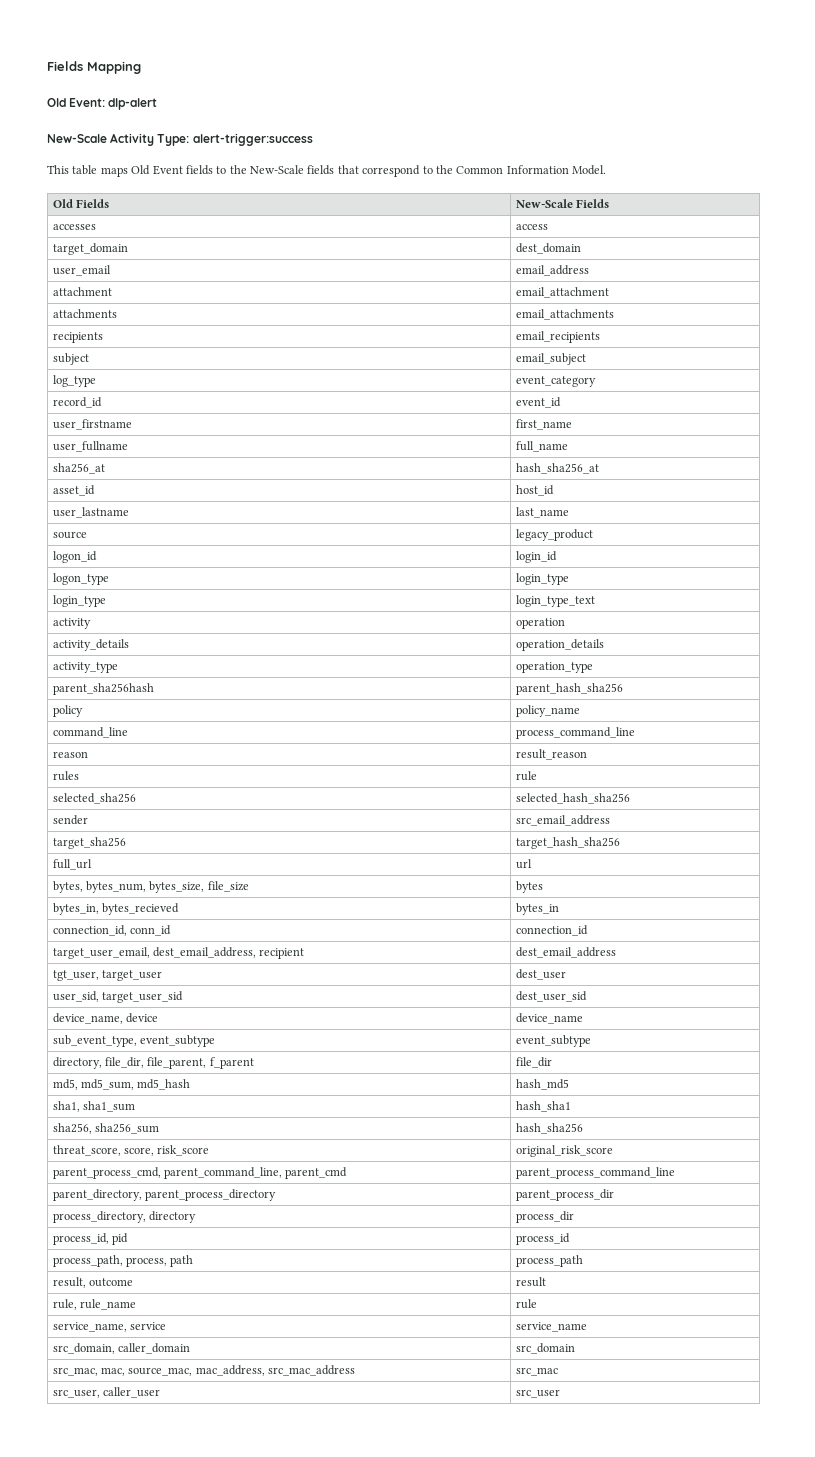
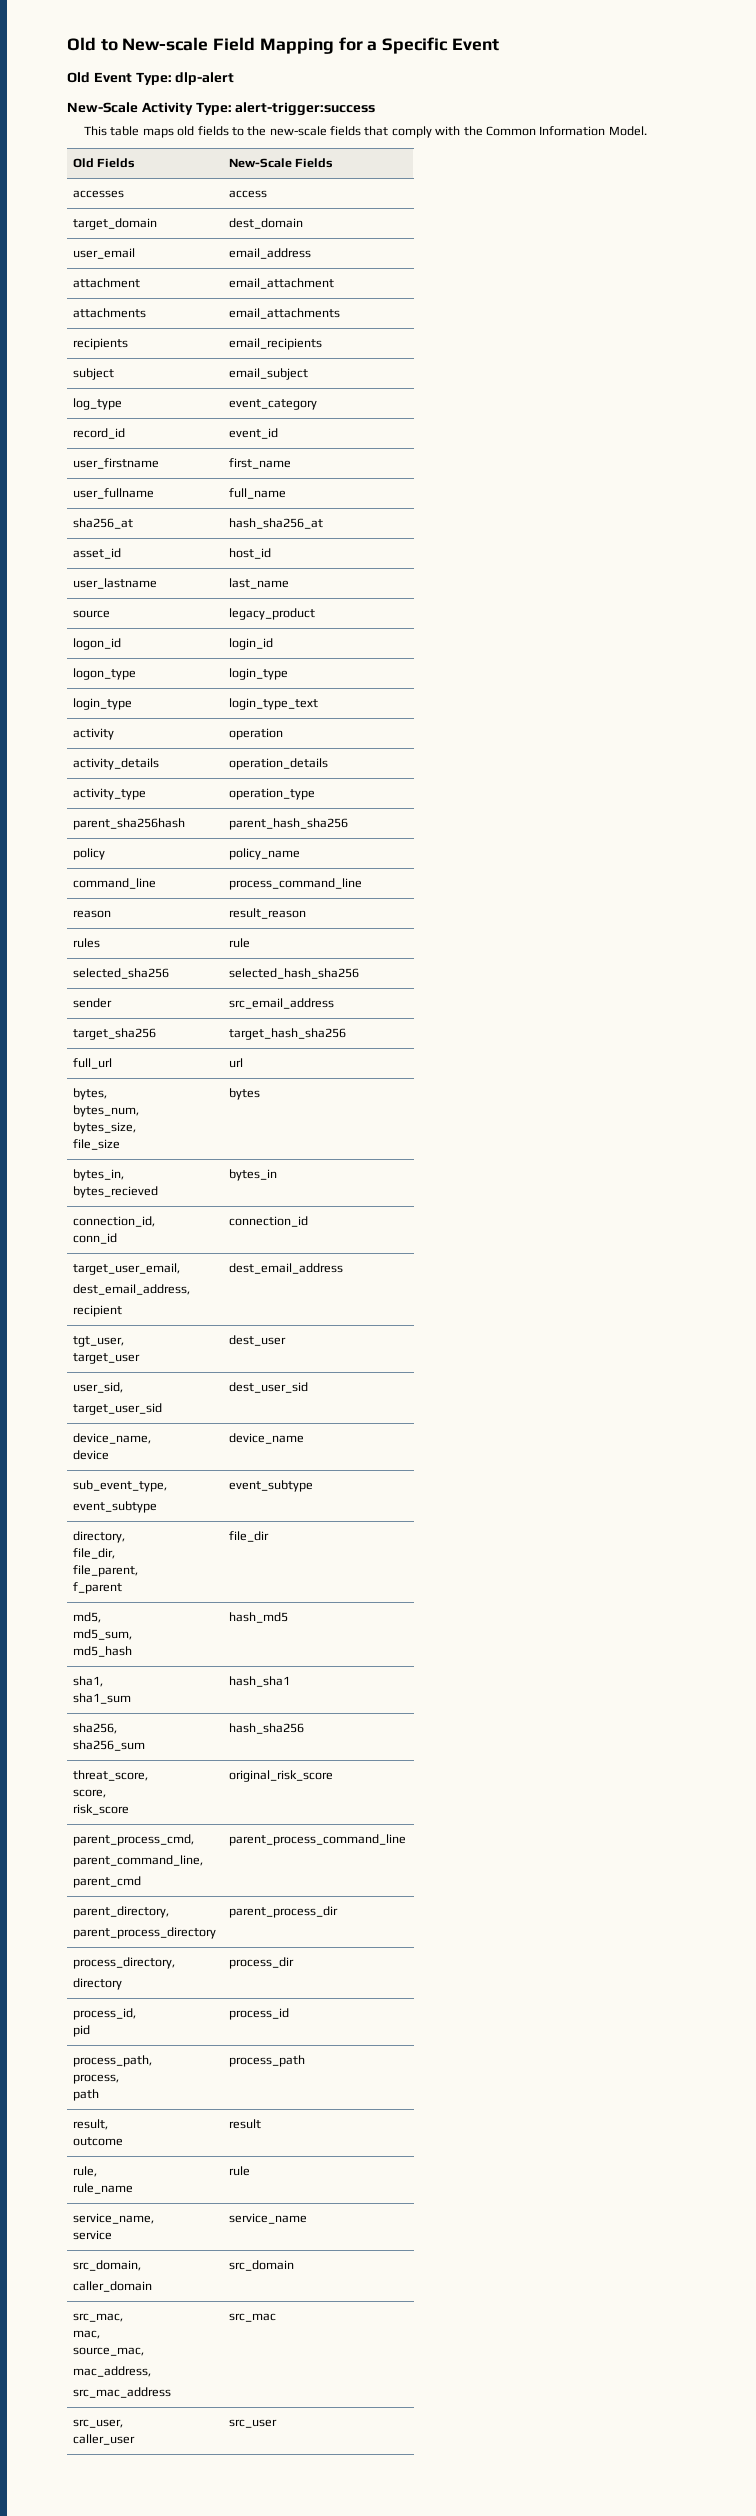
- Fields Mapping
- Old Event: dlp-alert
+ Old to New-scale Field Mapping for a Specific Event
+ Old Event Type: dlp-alert
- This table maps Old Event fields to the New-Scale fields that correspond to the Common Information Model.
+ This table maps old fields to the new-scale fields that comply with the Common Information Model.
- bytes, bytes_num, bytes_size, file_size | bytes
+ bytes,
+ bytes_num,
+ bytes_size,
+ file_size | bytes
- bytes_in, bytes_recieved | bytes_in
+ bytes_in,
+ bytes_recieved | bytes_in
- connection_id, conn_id | connection_id
+ connection_id,
+ conn_id | connection_id
- target_user_email, dest_email_address, recipient | dest_email_address
+ target_user_email,
+ dest_email_address,
+ recipient | dest_email_address
- tgt_user, target_user | dest_user
+ tgt_user,
+ target_user | dest_user
- user_sid, target_user_sid | dest_user_sid
+ user_sid,
+ target_user_sid | dest_user_sid
- device_name, device | device_name
+ device_name,
+ device | device_name
- sub_event_type, event_subtype | event_subtype
+ sub_event_type,
+ event_subtype | event_subtype
- directory, file_dir, file_parent, f_parent | file_dir
+ directory,
+ file_dir,
+ file_parent,
+ f_parent | file_dir
- md5, md5_sum, md5_hash | hash_md5
+ md5,
+ md5_sum,
+ md5_hash | hash_md5
- sha1, sha1_sum | hash_sha1
+ sha1,
+ sha1_sum | hash_sha1
- sha256, sha256_sum | hash_sha256
+ sha256,
+ sha256_sum | hash_sha256
- threat_score, score, risk_score | original_risk_score
+ threat_score,
+ score,
+ risk_score | original_risk_score
- parent_process_cmd, parent_command_line, parent_cmd | parent_process_command_line
+ parent_process_cmd,
+ parent_command_line,
+ parent_cmd | parent_process_command_line
- parent_directory, parent_process_directory | parent_process_dir
+ parent_directory,
+ parent_process_directory | parent_process_dir
- process_directory, directory | process_dir
+ process_directory,
+ directory | process_dir
- process_id, pid | process_id
+ process_id,
+ pid | process_id
- process_path, process, path | process_path
+ process_path,
+ process,
+ path | process_path
- result, outcome | result
+ result,
+ outcome | result
- rule, rule_name | rule
+ rule,
+ rule_name | rule
- service_name, service | service_name
+ service_name,
+ service | service_name
- src_domain, caller_domain | src_domain
+ src_domain,
+ caller_domain | src_domain
- src_mac, mac, source_mac, mac_address, src_mac_address | src_mac
+ src_mac,
+ mac,
+ source_mac,
+ mac_address,
+ src_mac_address | src_mac
- src_user, caller_user | src_user
+ src_user,
+ caller_user | src_user

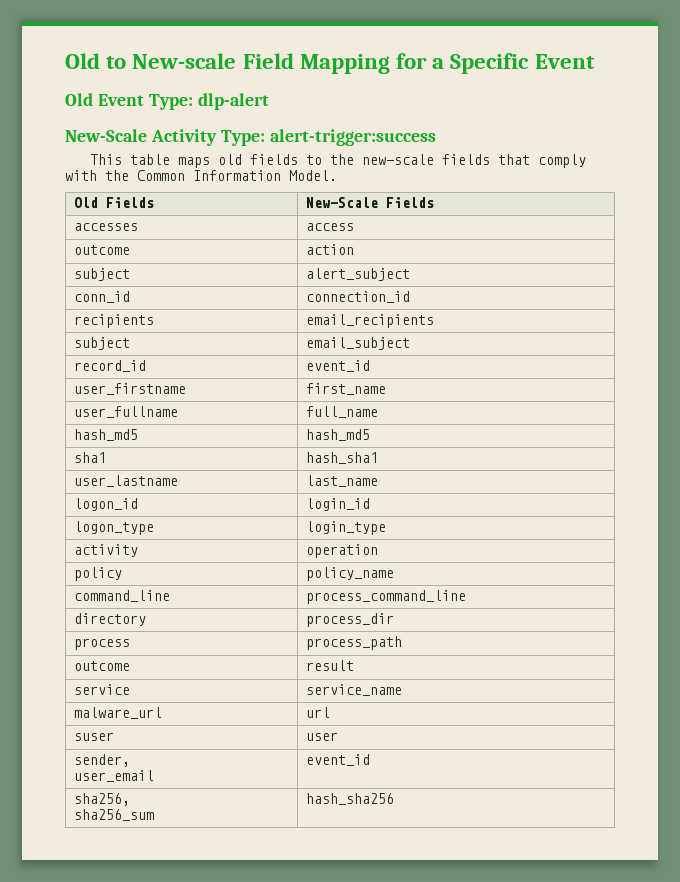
- target_domain | dest_domain
- user_email | email_address
- attachment | email_attachment
- attachments | email_attachments
+ outcome | action
+ subject | alert_subject
+ conn_id | connection_id
- log_type | event_category
- sha256_at | hash_sha256_at
- asset_id | host_id
+ hash_md5 | hash_md5
+ sha1 | hash_sha1
- source | legacy_product
- login_type | login_type_text
- activity_details | operation_details
- activity_type | operation_type
- parent_sha256hash | parent_hash_sha256
  policy | policy_name
  command_line | process_command_line
- reason | result_reason
- rules | rule
- selected_sha256 | selected_hash_sha256
- sender | src_email_address
- target_sha256 | target_hash_sha256
- full_url | url
- bytes,
- bytes_num,
- bytes_size,
- file_size | bytes
- bytes_in,
- bytes_recieved | bytes_in
- connection_id,
- conn_id | connection_id
- target_user_email,
- dest_email_address,
- recipient | dest_email_address
- tgt_user,
- target_user | dest_user
- user_sid,
- target_user_sid | dest_user_sid
- device_name,
- device | device_name
- sub_event_type,
- event_subtype | event_subtype
- directory,
- file_dir,
- file_parent,
- f_parent | file_dir
- md5,
- md5_sum,
- md5_hash | hash_md5
- sha1,
- sha1_sum | hash_sha1
+ directory | process_dir
+ process | process_path
+ outcome | result
+ service | service_name
+ malware_url | url
+ suser | user
+ sender,
+ user_email | event_id
  sha256,
  sha256_sum | hash_sha256
- threat_score,
- score,
- risk_score | original_risk_score
- parent_process_cmd,
- parent_command_line,
- parent_cmd | parent_process_command_line
- parent_directory,
- parent_process_directory | parent_process_dir
- process_directory,
- directory | process_dir
- process_id,
- pid | process_id
- process_path,
- process,
- path | process_path
- result,
- outcome | result
- rule,
- rule_name | rule
- service_name,
- service | service_name
- src_domain,
- caller_domain | src_domain
- src_mac,
- mac,
- source_mac,
- mac_address,
- src_mac_address | src_mac
- src_user,
- caller_user | src_user

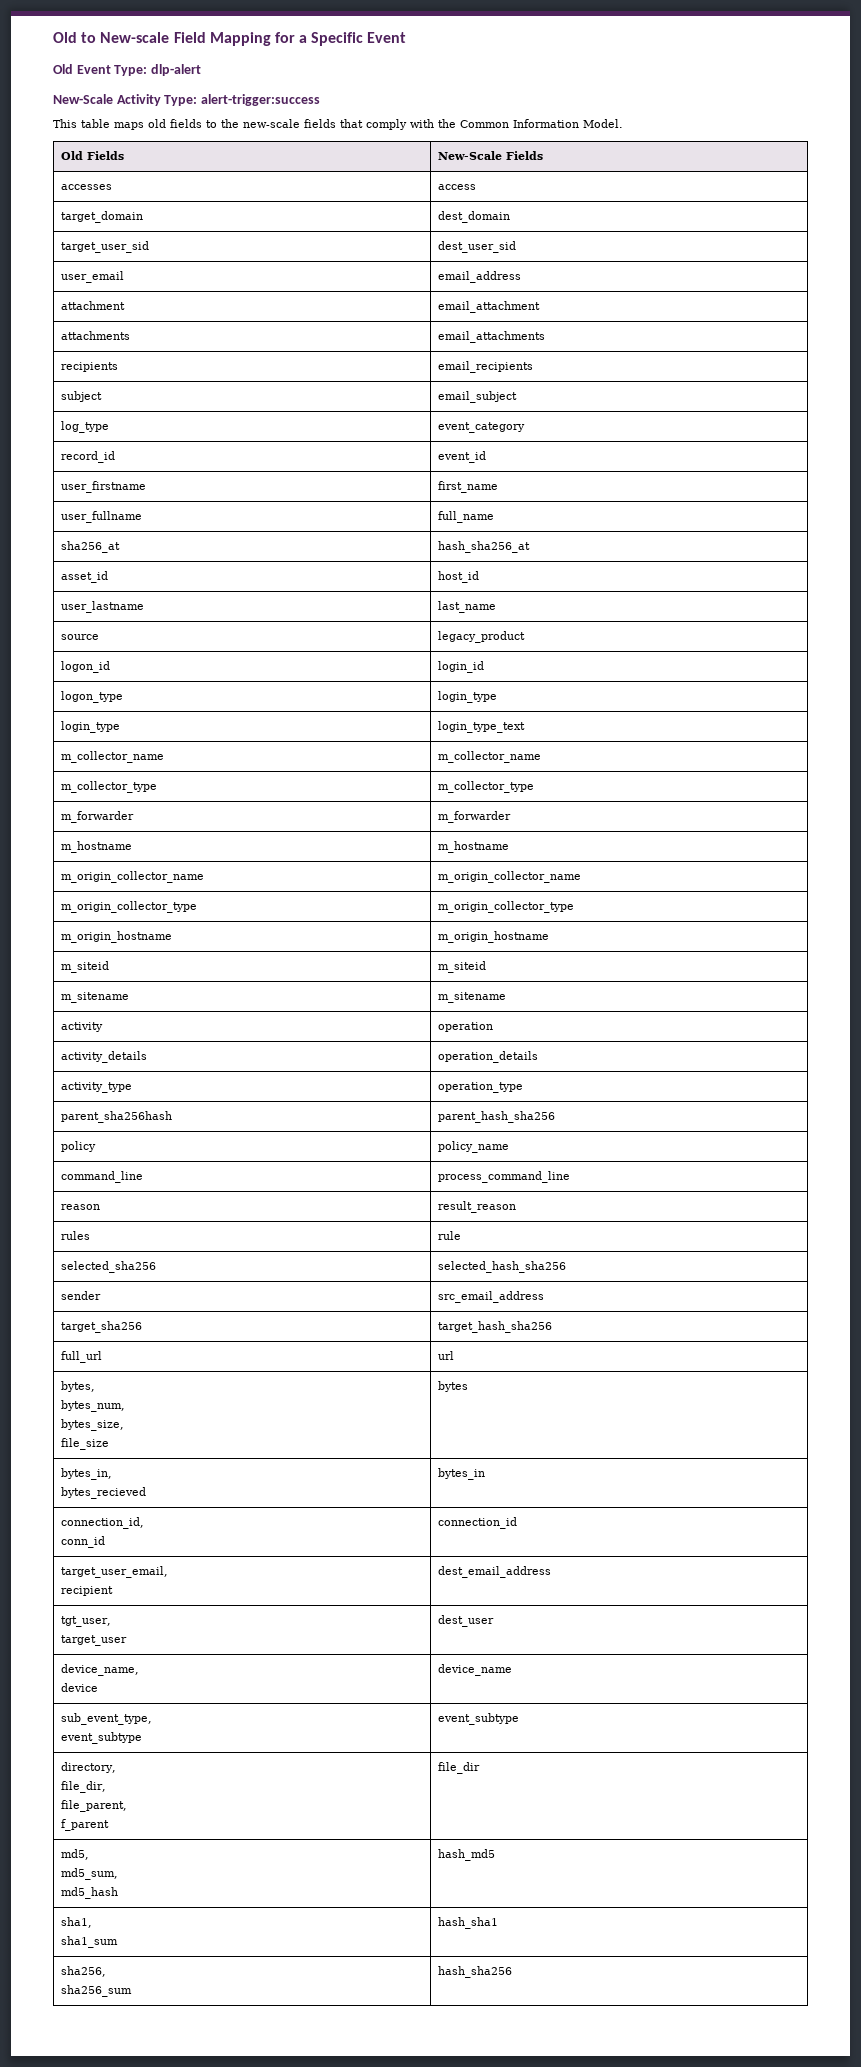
- outcome | action
- subject | alert_subject
- conn_id | connection_id
+ target_domain | dest_domain
+ target_user_sid | dest_user_sid
+ user_email | email_address
+ attachment | email_attachment
+ attachments | email_attachments
+ log_type | event_category
- hash_md5 | hash_md5
- sha1 | hash_sha1
+ sha256_at | hash_sha256_at
+ asset_id | host_id
+ source | legacy_product
+ login_type | login_type_text
+ m_collector_name | m_collector_name
+ m_collector_type | m_collector_type
+ m_forwarder | m_forwarder
+ m_hostname | m_hostname
+ m_origin_collector_name | m_origin_collector_name
+ m_origin_collector_type | m_origin_collector_type
+ m_origin_hostname | m_origin_hostname
+ m_siteid | m_siteid
+ m_sitename | m_sitename
  activity | operation
+ activity_details | operation_details
+ activity_type | operation_type
+ parent_sha256hash | parent_hash_sha256
  policy | policy_name
  command_line | process_command_line
- directory | process_dir
- process | process_path
- outcome | result
- service | service_name
- malware_url | url
- suser | user
- sender,
- user_email | event_id
+ reason | result_reason
+ rules | rule
+ selected_sha256 | selected_hash_sha256
+ sender | src_email_address
+ target_sha256 | target_hash_sha256
+ full_url | url
+ bytes,
+ bytes_num,
+ bytes_size,
+ file_size | bytes
+ bytes_in,
+ bytes_recieved | bytes_in
+ connection_id,
+ conn_id | connection_id
+ target_user_email,
+ recipient | dest_email_address
+ tgt_user,
+ target_user | dest_user
+ device_name,
+ device | device_name
+ sub_event_type,
+ event_subtype | event_subtype
+ directory,
+ file_dir,
+ file_parent,
+ f_parent | file_dir
+ md5,
+ md5_sum,
+ md5_hash | hash_md5
+ sha1,
+ sha1_sum | hash_sha1

